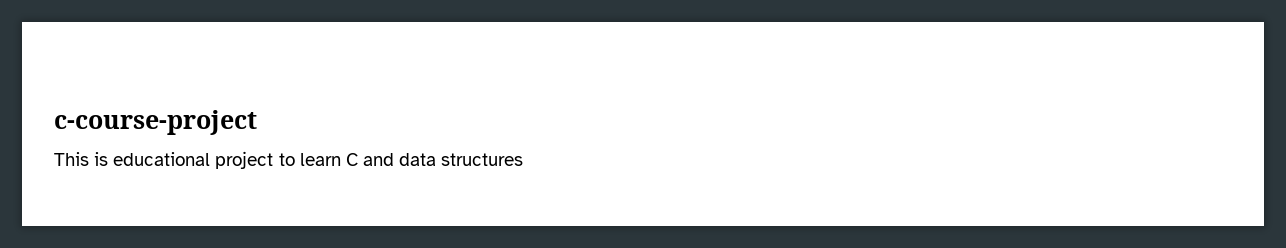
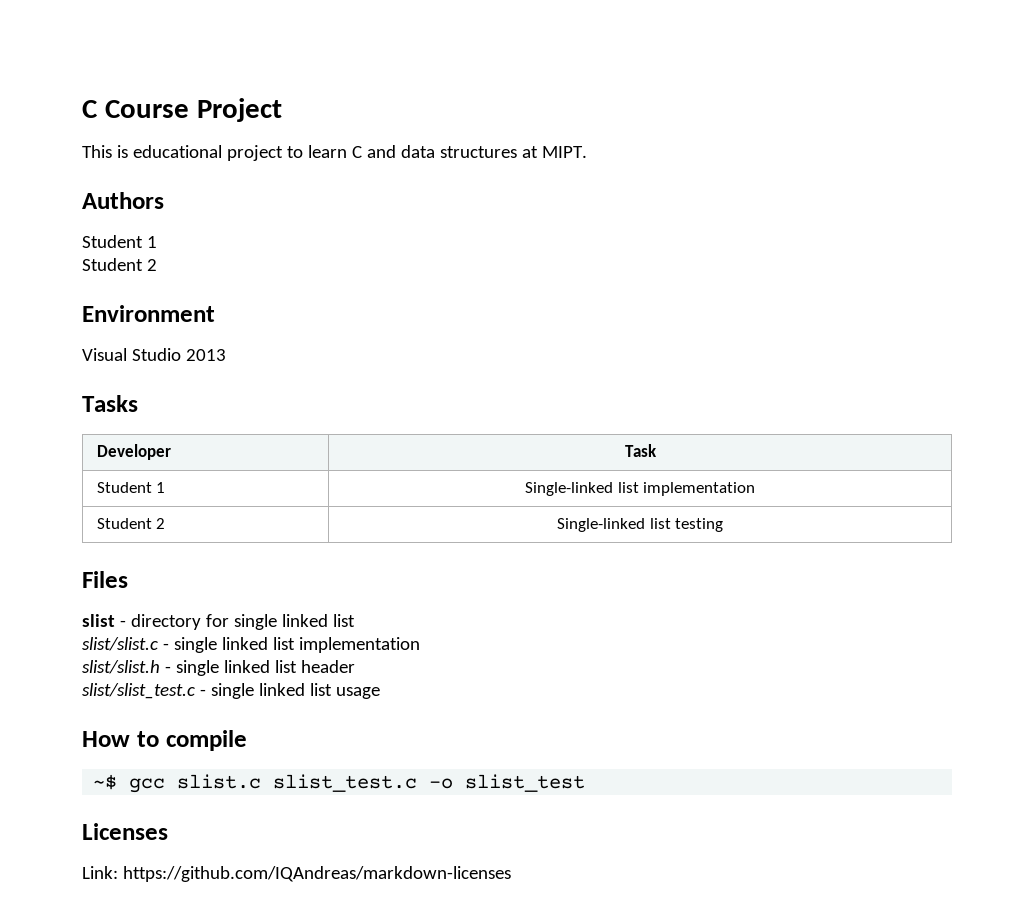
- c-course-project
+ C Course Project
- This is educational project to learn C and data structures
+ This is educational project to learn C and data structures at MIPT.
+ Authors
+ Student 1
+ Student 2
+ Environment
+ Visual Studio 2013
+ Tasks
+ Developer | Task
+ Student 1 | Single-linked list implementation
+ Student 2 | Single-linked list testing
+ Files
+ slist - directory for single linked list
+ slist/slist.c - single linked list implementation
+ slist/slist.h - single linked list header
+ slist/slist_test.c - single linked list usage
+ How to compile
+ ~$ gcc slist.c slist_test.c -o slist_test
+ Licenses
+ Link: https://github.com/IQAndreas/markdown-licenses

